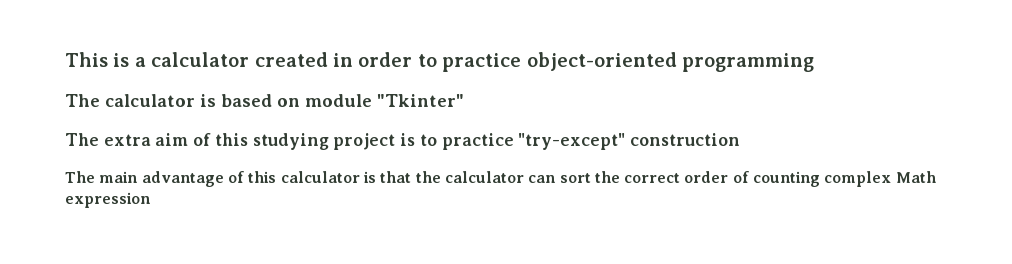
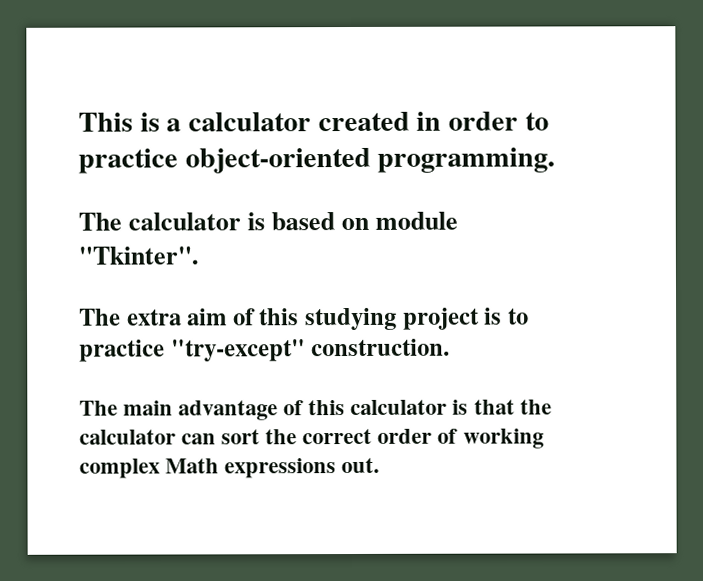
- This is a calculator created in order to practice object-oriented programming
+ This is a calculator created in order to practice object-oriented programming.
- The calculator is based on module "Tkinter"
+ The calculator is based on module "Tkinter".
- The extra aim of this studying project is to practice "try-except" construction
+ The extra aim of this studying project is to practice "try-except" construction.
- The main advantage of this calculator is that the calculator can sort the correct order of counting complex Math expression
+ The main advantage of this calculator is that the calculator can sort the correct order of working complex Math expressions out.

